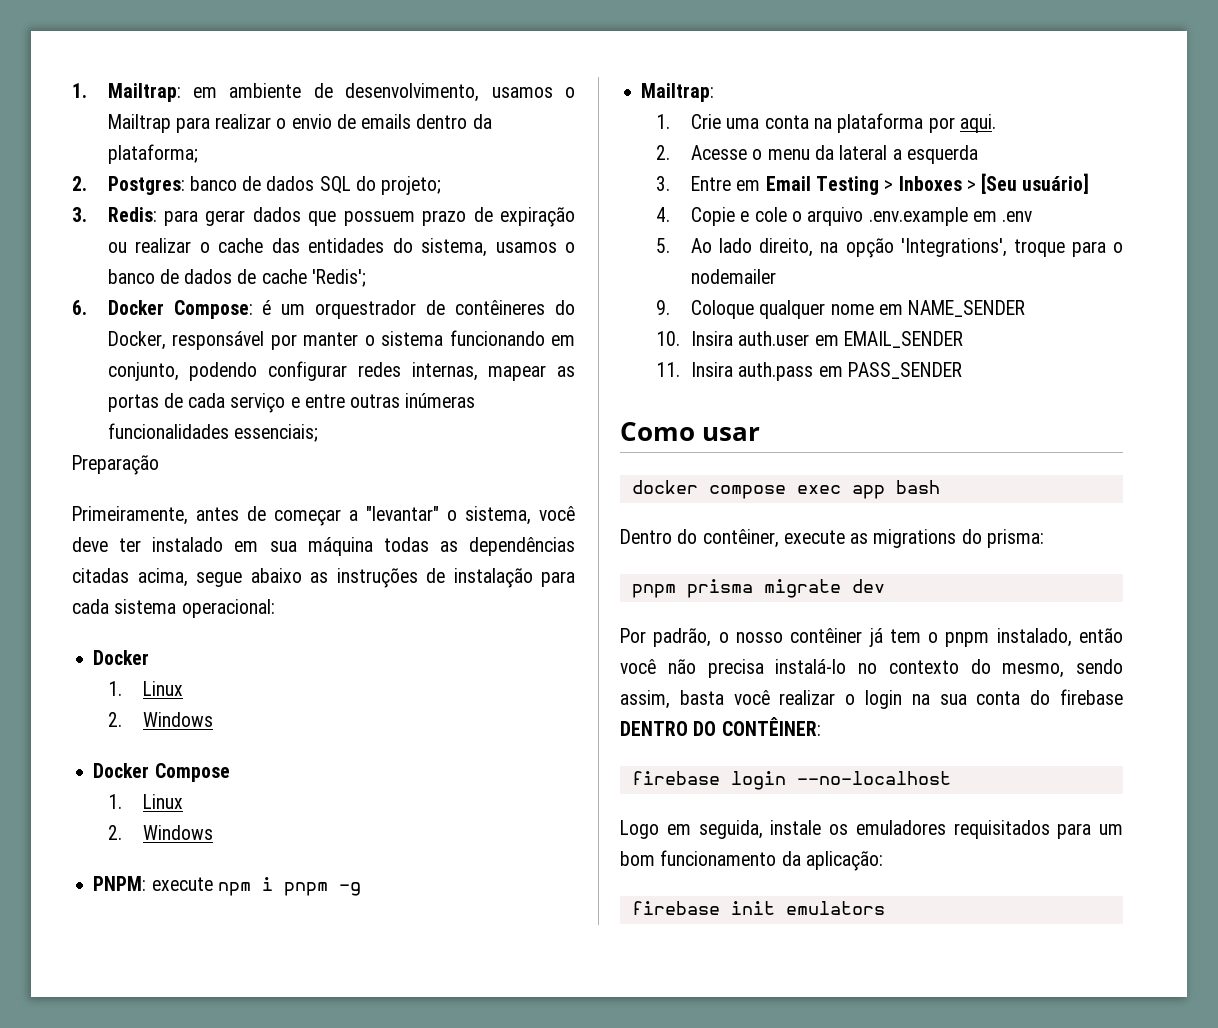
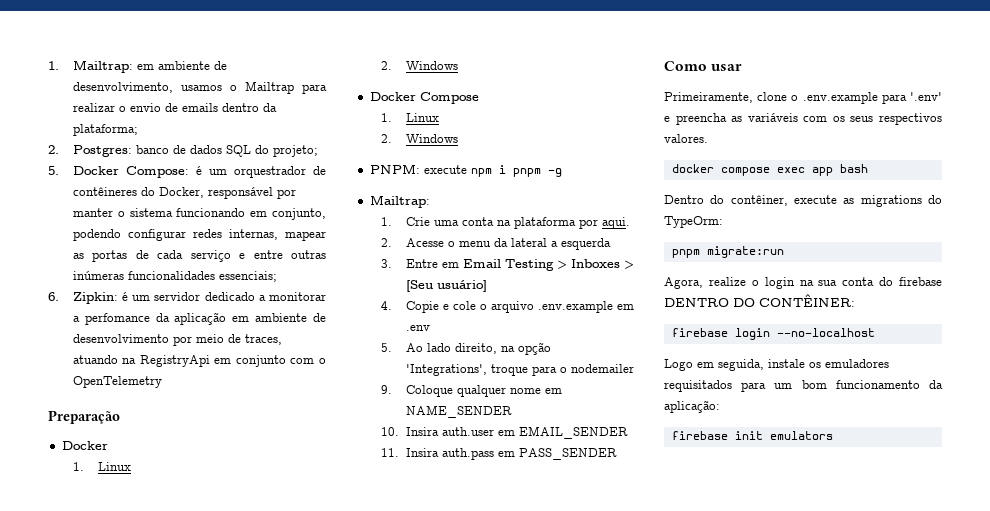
- 3. Redis: para gerar dados que possuem prazo de expiração ou realizar o cache das entidades do sistema, usamos o banco de dados de cache 'Redis';
- 6. Docker Compose: é um orquestrador de contêineres do Docker, responsável por manter o sistema funcionando em conjunto, podendo configurar redes internas, mapear as portas de cada serviço e entre outras inúmeras funcionalidades essenciais;
+ 5. Docker Compose: é um orquestrador de contêineres do Docker, responsável por manter o sistema funcionando em conjunto, podendo configurar redes internas, mapear as portas de cada serviço e entre outras inúmeras funcionalidades essenciais;
+ 6. Zipkin: é um servidor dedicado a monitorar a perfomance da aplicação em ambiente de desenvolvimento por meio de traces, atuando na RegistryApi em conjunto com o OpenTelemetry
  Preparação
- Primeiramente, antes de começar a "levantar" o sistema, você deve ter instalado em sua máquina todas as dependências citadas acima, segue abaixo as instruções de instalação para cada sistema operacional:
+ Primeiramente, clone o .env.example para '.env' e preencha as variáveis com os seus respectivos valores.
- Dentro do contêiner, execute as migrations do prisma:
- pnpm prisma migrate dev
- Por padrão, o nosso contêiner já tem o pnpm instalado, então você não precisa instalá-lo no contexto do mesmo, sendo assim, basta você realizar o login na sua conta do firebase DENTRO DO CONTÊINER:
+ Dentro do contêiner, execute as migrations do TypeOrm:
+ pnpm migrate:run
+ Agora, realize o login na sua conta do firebase DENTRO DO CONTÊINER:

